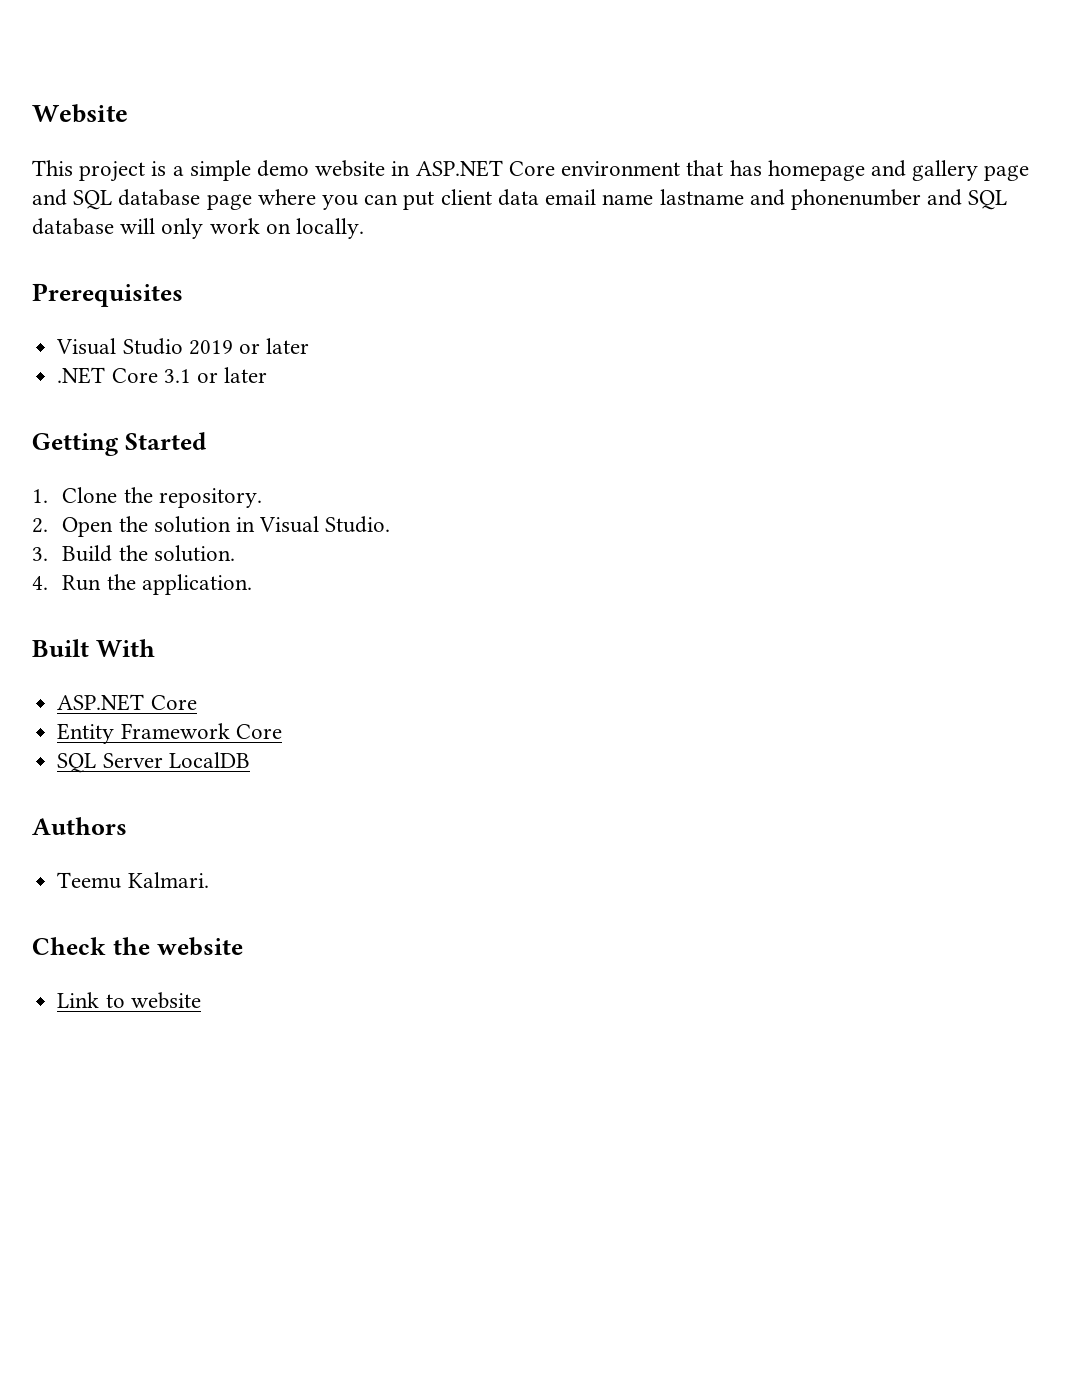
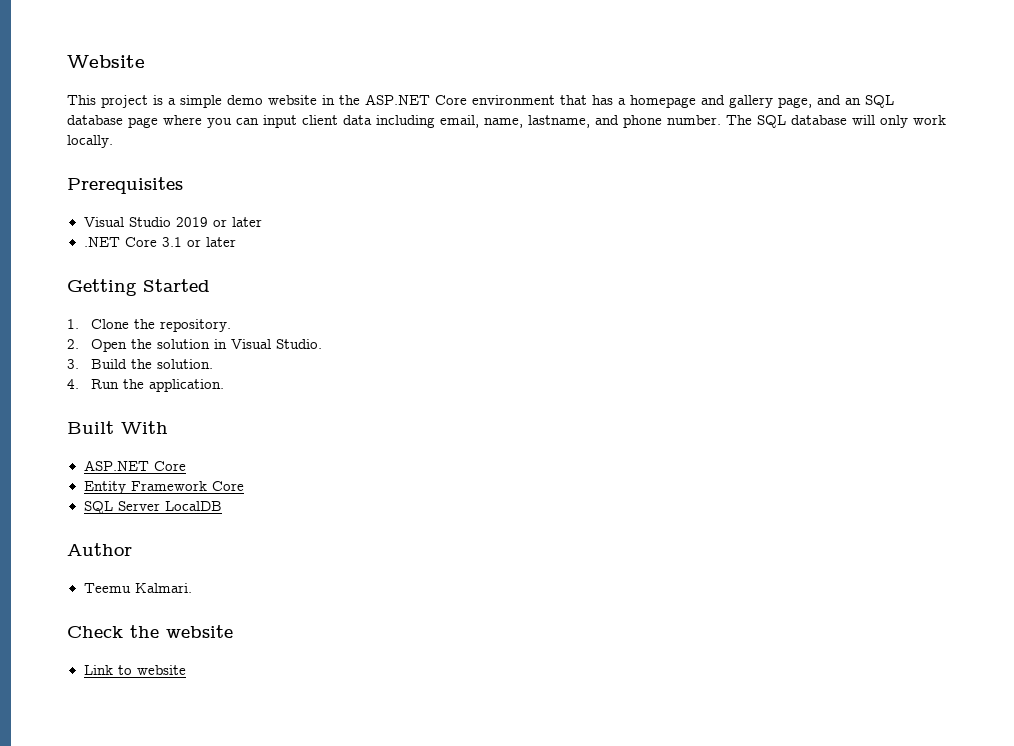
- This project is a simple demo website in ASP.NET Core environment that has homepage and gallery page and SQL database page where you can put client data email name lastname and phonenumber and SQL database will only work on locally.
+ This project is a simple demo website in the ASP.NET Core environment that has a homepage and gallery page, and an SQL database page where you can input client data including email, name, lastname, and phone number. The SQL database will only work locally.
- Authors
+ Author

